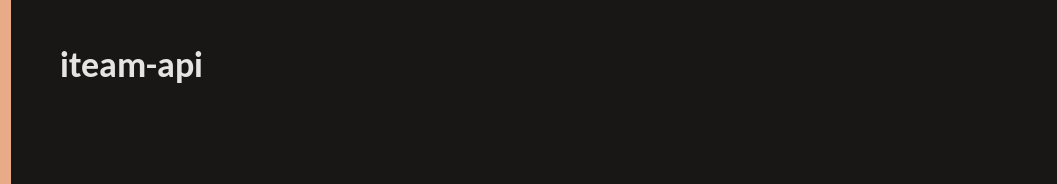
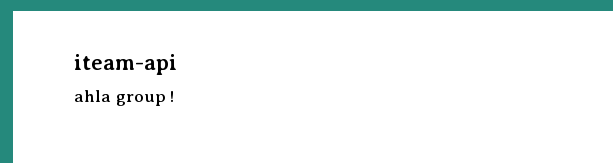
+ ahla group !

